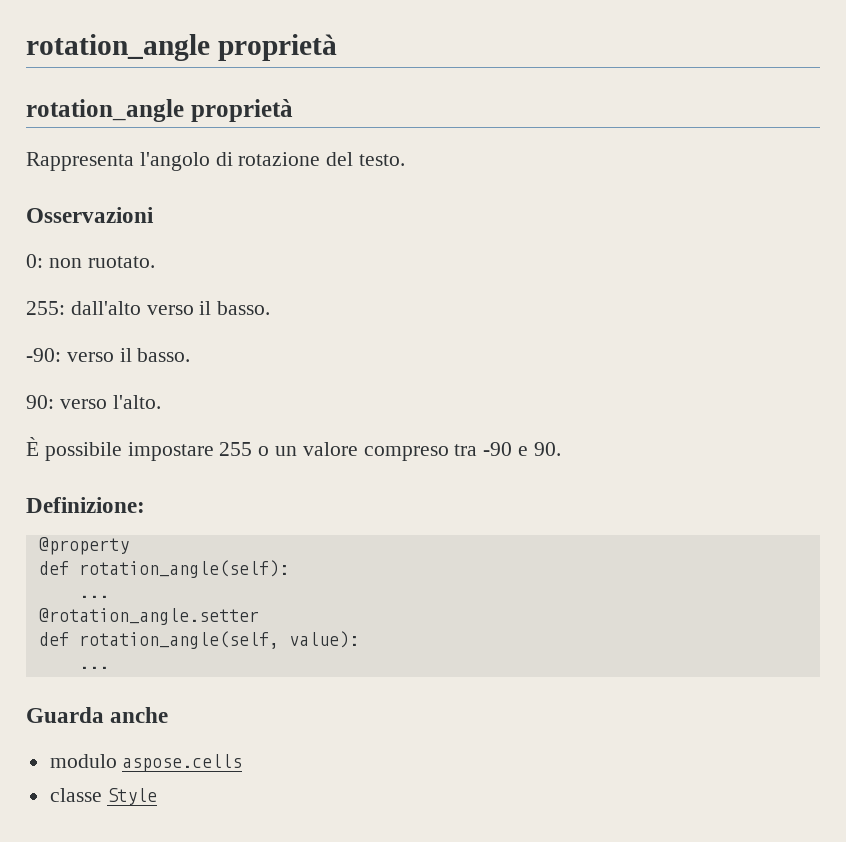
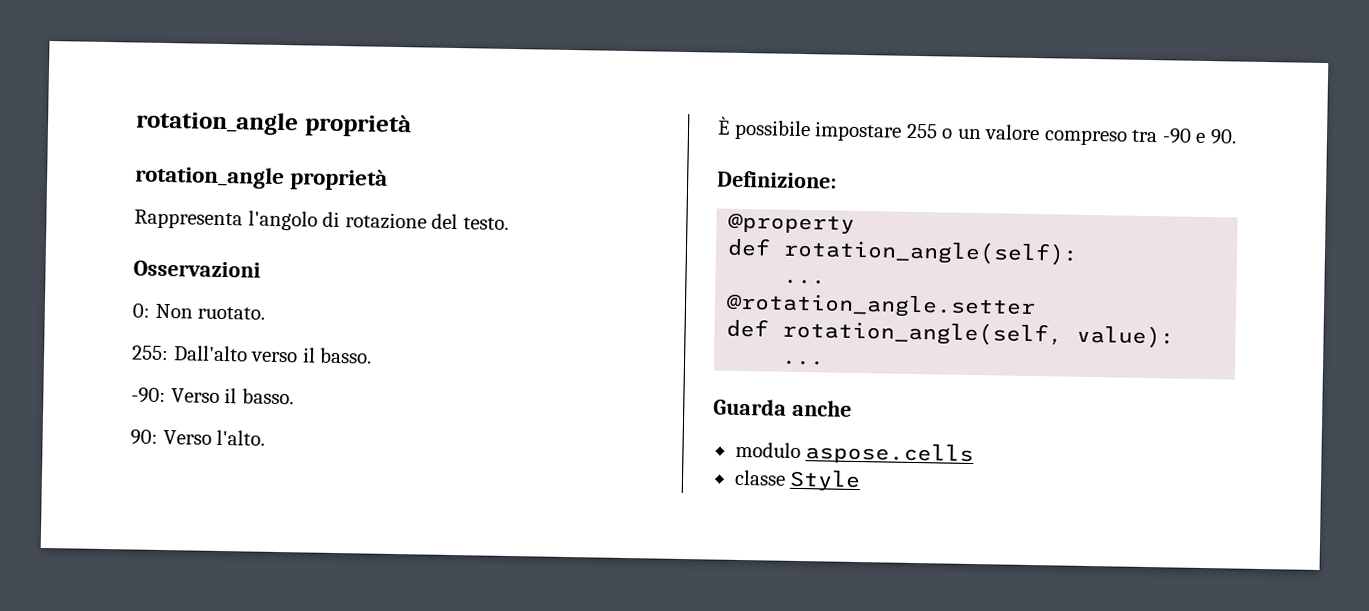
- 0: non ruotato.
+ 0: Non ruotato.
- 255: dall'alto verso il basso.
+ 255: Dall'alto verso il basso.
- -90: verso il basso.
+ -90: Verso il basso.
- 90: verso l'alto.
+ 90: Verso l'alto.

